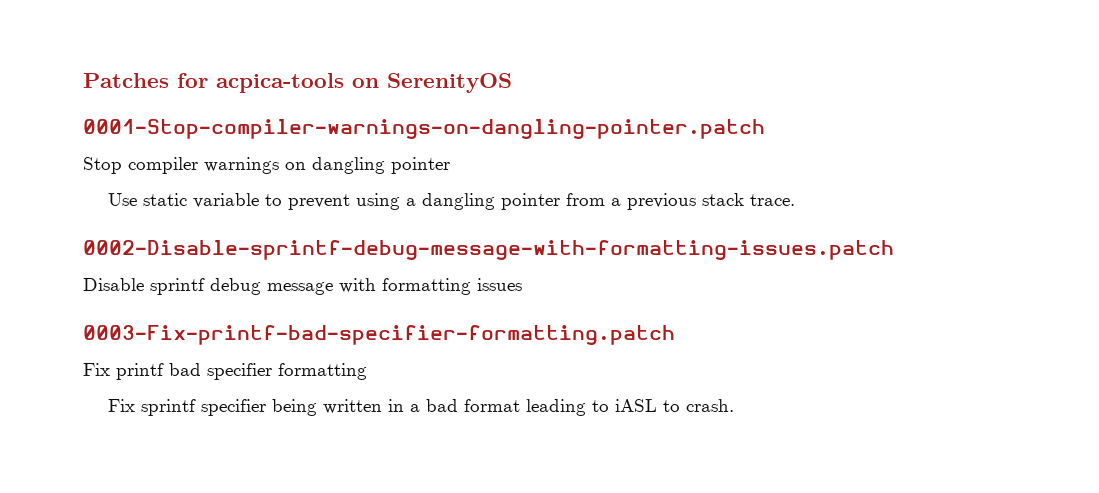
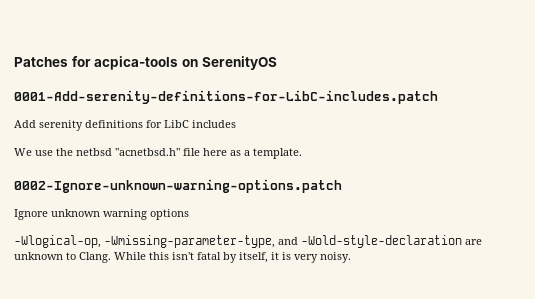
- 0001-Stop-compiler-warnings-on-dangling-pointer.patch
- Stop compiler warnings on dangling pointer
- Use static variable to prevent using a dangling pointer from a previous stack trace.
- 0002-Disable-sprintf-debug-message-with-formatting-issues.patch
- Disable sprintf debug message with formatting issues
- 0003-Fix-printf-bad-specifier-formatting.patch
- Fix printf bad specifier formatting
- Fix sprintf specifier being written in a bad format leading to iASL to crash.
+ 0001-Add-serenity-definitions-for-LibC-includes.patch
+ Add serenity definitions for LibC includes
+ We use the netbsd "acnetbsd.h" file here as a template.
+ 0002-Ignore-unknown-warning-options.patch
+ Ignore unknown warning options
+ -Wlogical-op, -Wmissing-parameter-type, and -Wold-style-declaration are unknown to Clang. While this isn't fatal by itself, it is very noisy.

